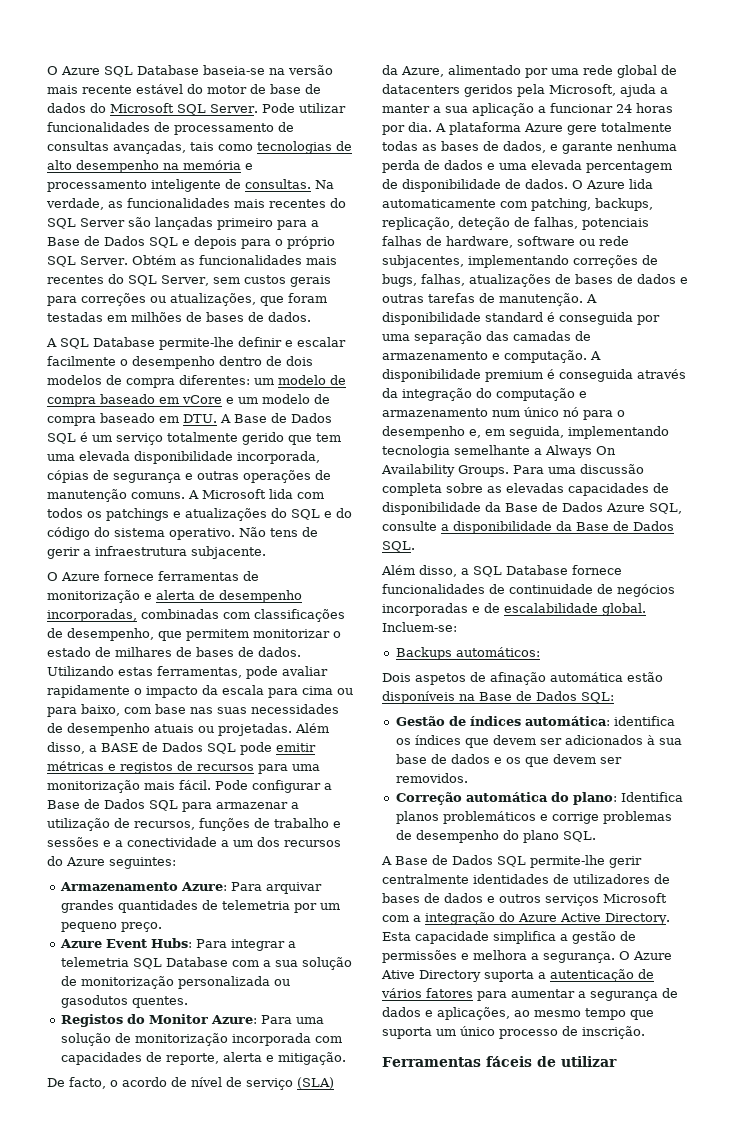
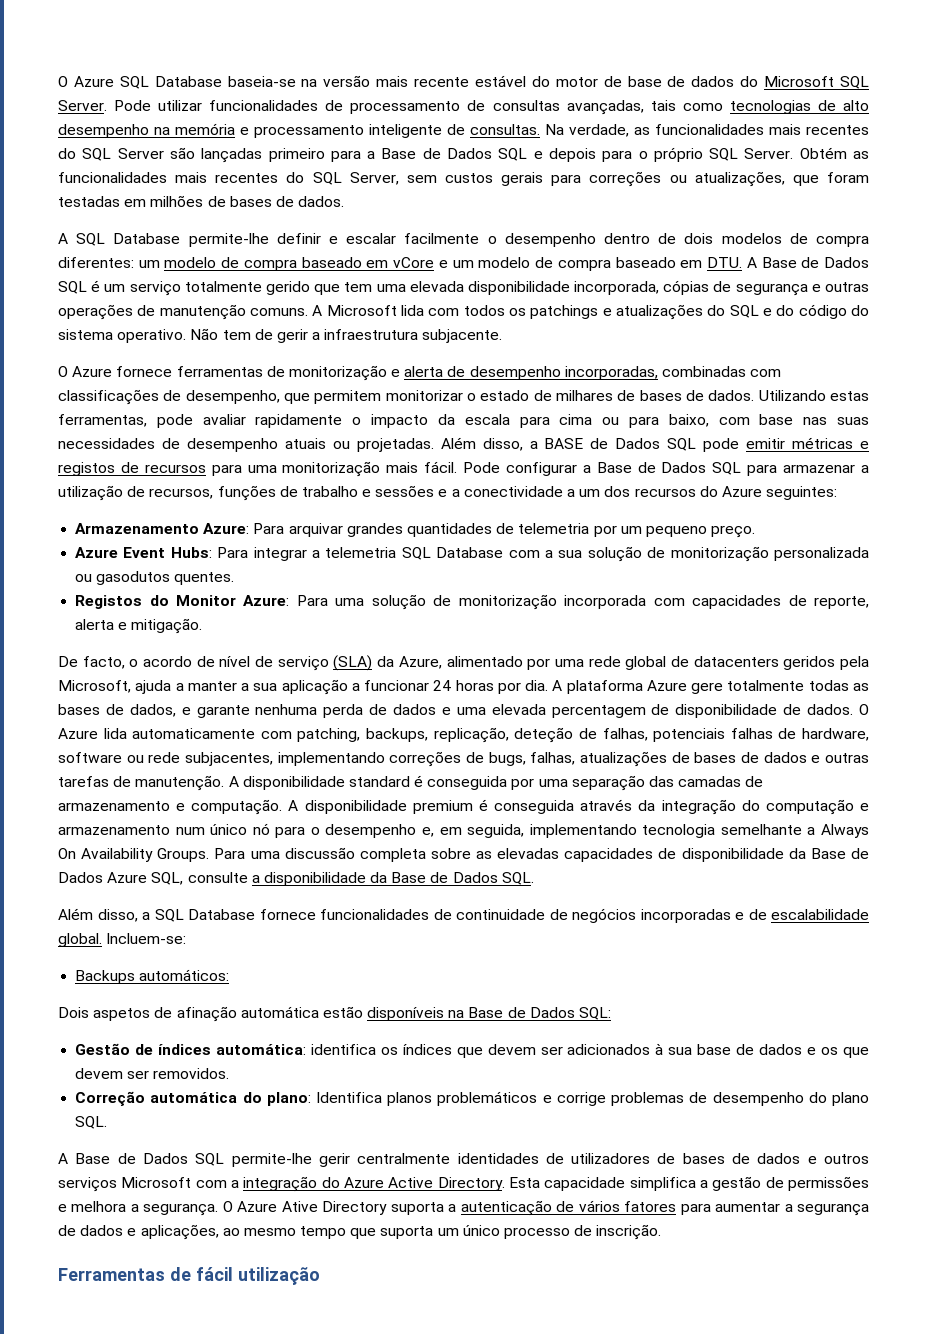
- Não tens de gerir a infraestrutura subjacente.
+ Não tem de gerir a infraestrutura subjacente.
- Ferramentas fáceis de utilizar
+ Ferramentas de fácil utilização

